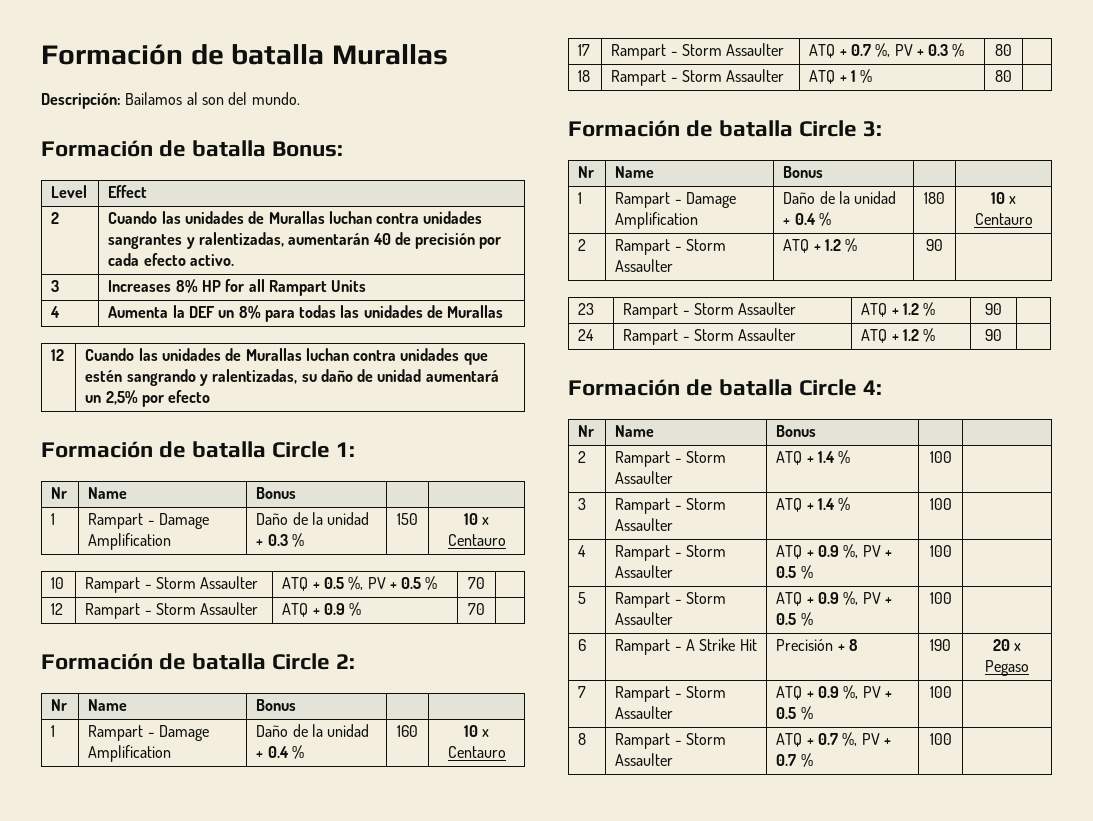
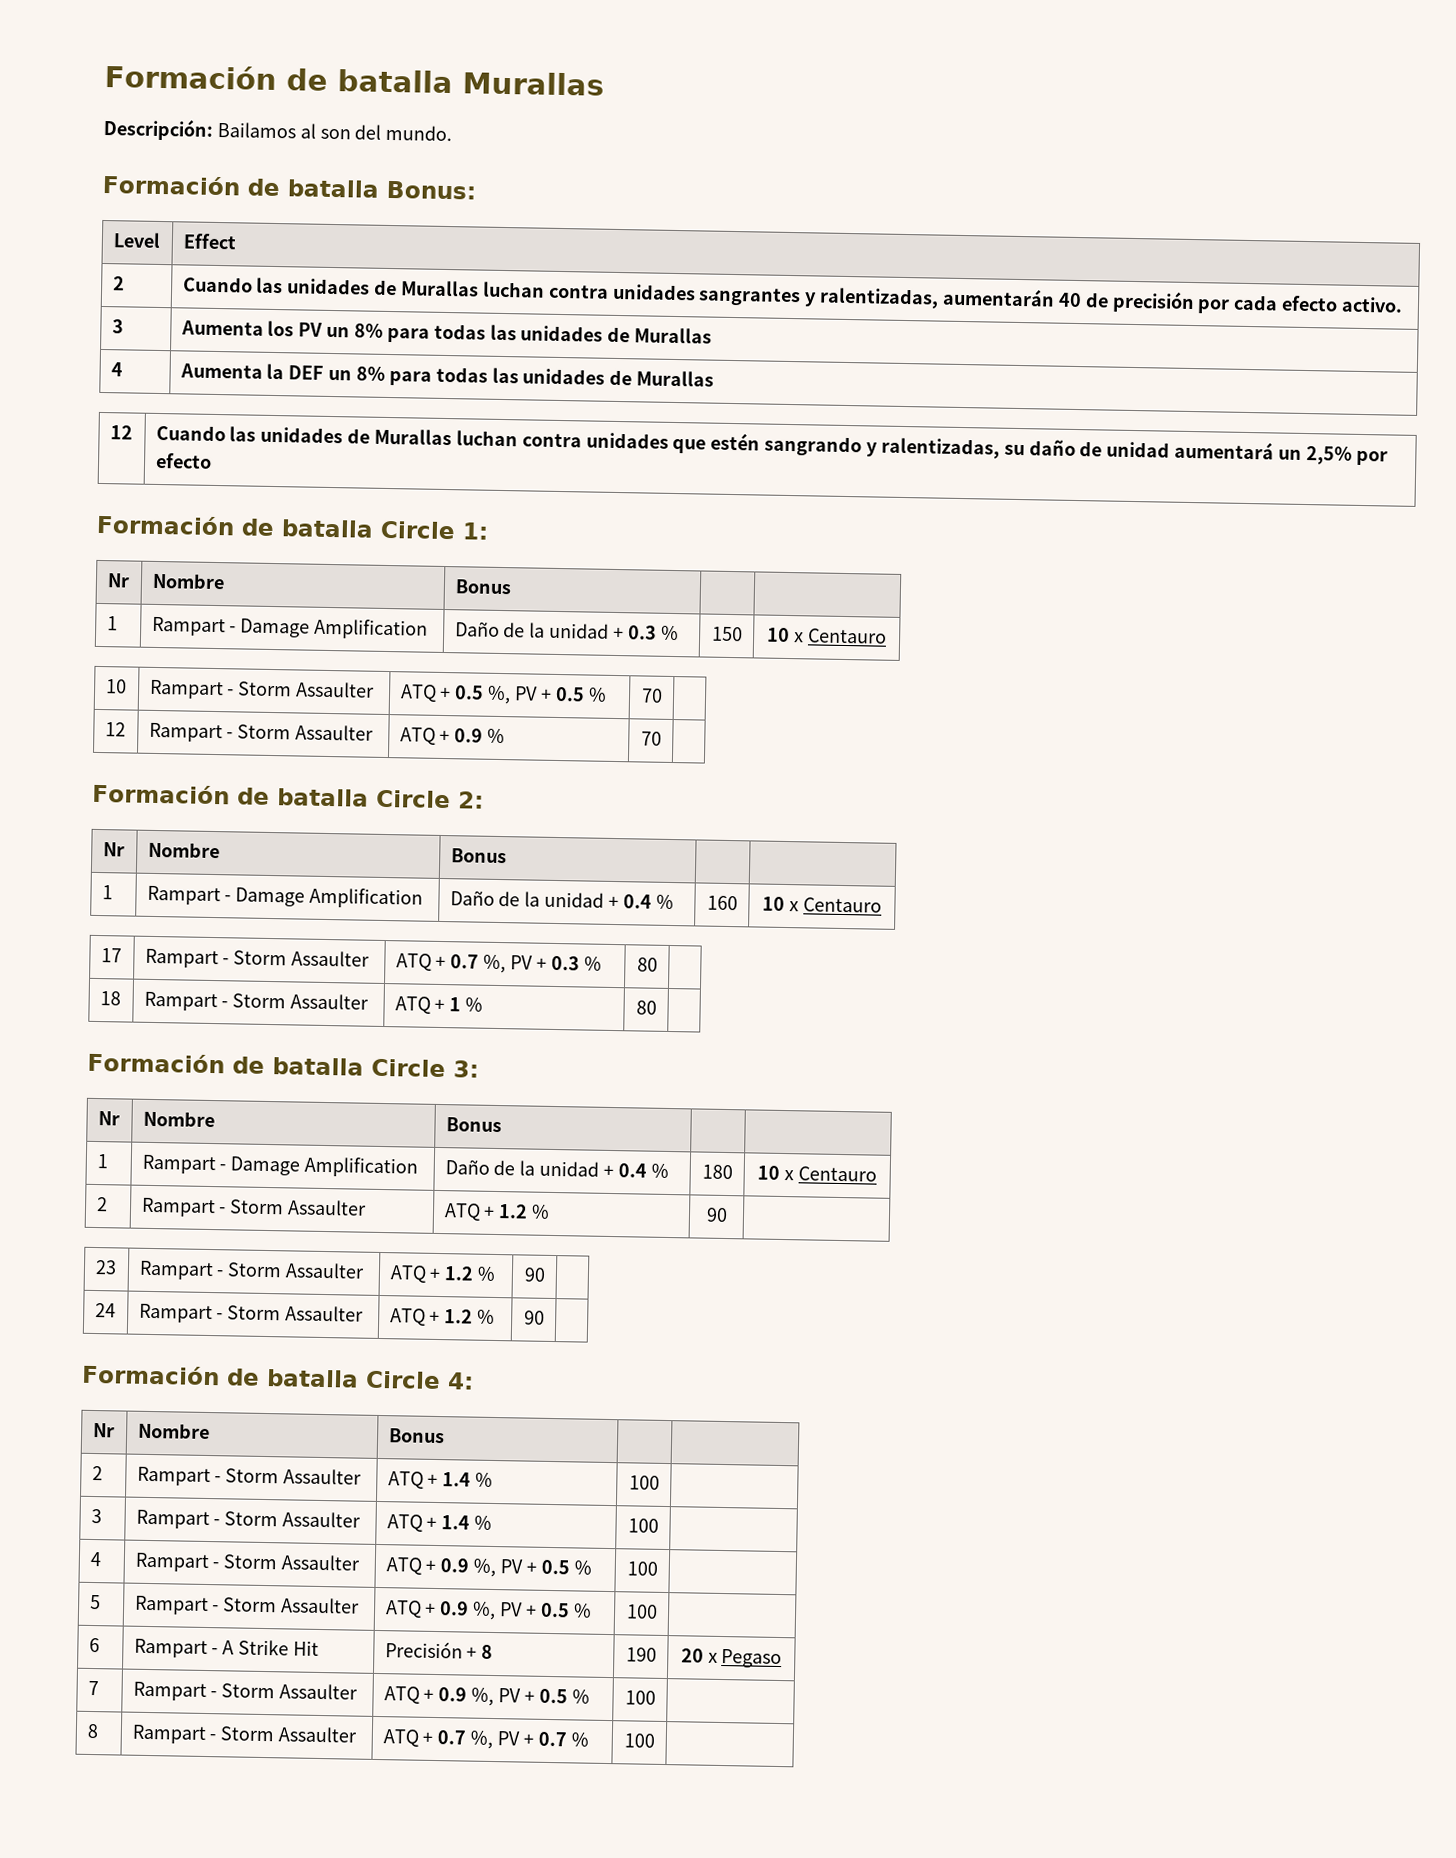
- 3 | Increases 8% HP for all Rampart Units
+ 3 | Aumenta los PV un 8% para todas las unidades de Murallas
  Formación de batalla Circle 1:
- Nr | Name | Bonus | |
+ Nr | Nombre | Bonus | |
  Formación de batalla Circle 2:
- Nr | Name | Bonus | |
+ Nr | Nombre | Bonus | |
  Formación de batalla Circle 3:
- Nr | Name | Bonus | |
+ Nr | Nombre | Bonus | |
  Formación de batalla Circle 4:
- Nr | Name | Bonus | |
+ Nr | Nombre | Bonus | |

